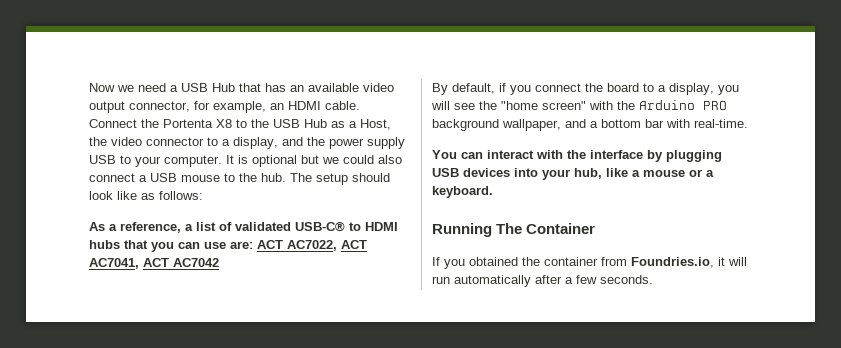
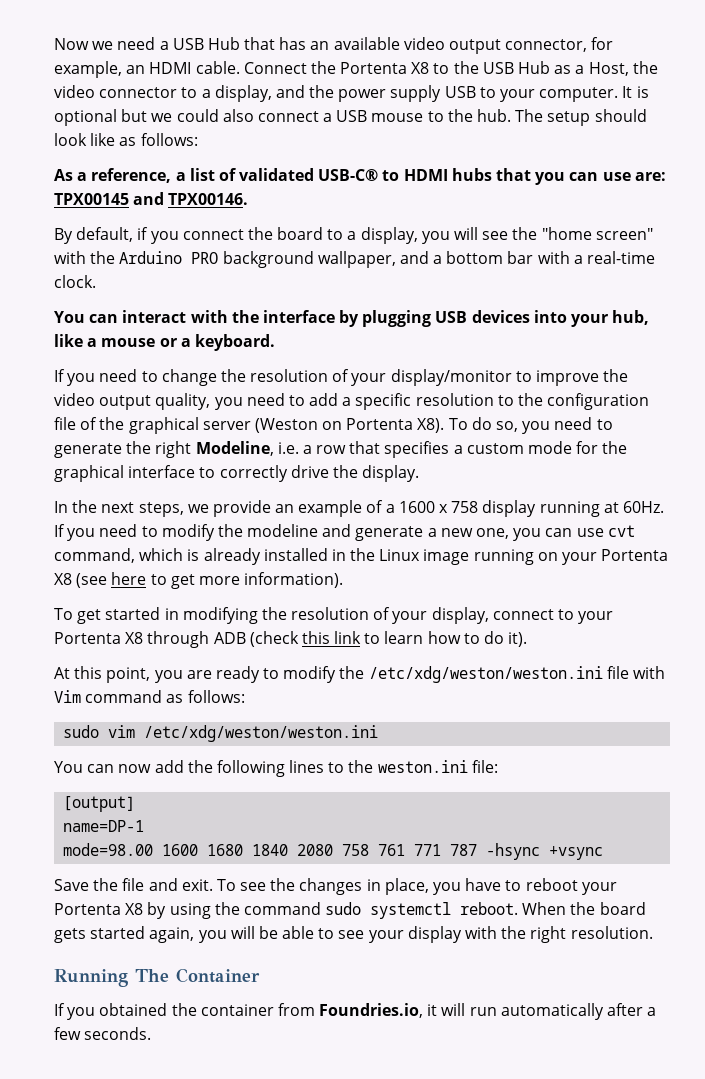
- As a reference, a list of validated USB-C® to HDMI hubs that you can use are: ACT AC7022, ACT AC7041, ACT AC7042
+ As a reference, a list of validated USB-C® to HDMI hubs that you can use are: TPX00145 and TPX00146.
- By default, if you connect the board to a display, you will see the "home screen" with the Arduino PRO background wallpaper, and a bottom bar with real-time.
+ By default, if you connect the board to a display, you will see the "home screen" with the Arduino PRO background wallpaper, and a bottom bar with a real-time clock.
+ If you need to change the resolution of your display/monitor to improve the video output quality, you need to add a specific resolution to the configuration file of the graphical server (Weston on Portenta X8). To do so, you need to generate the right Modeline, i.e. a row that specifies a custom mode for the graphical interface to correctly drive the display.
+ In the next steps, we provide an example of a 1600 x 758 display running at 60Hz. If you need to modify the modeline and generate a new one, you can use cvt command, which is already installed in the Linux image running on your Portenta X8 (see here to get more information).
+ To get started in modifying the resolution of your display, connect to your Portenta X8 through ADB (check this link to learn how to do it).
+ At this point, you are ready to modify the /etc/xdg/weston/weston.ini file with Vim command as follows:
+ sudo vim /etc/xdg/weston/weston.ini
+ You can now add the following lines to the weston.ini file:
+ [output]
+ name=DP-1
+ mode=98.00 1600 1680 1840 2080 758 761 771 787 -hsync +vsync
+ Save the file and exit. To see the changes in place, you have to reboot your Portenta X8 by using the command sudo systemctl reboot. When the board gets started again, you will be able to see your display with the right resolution.

